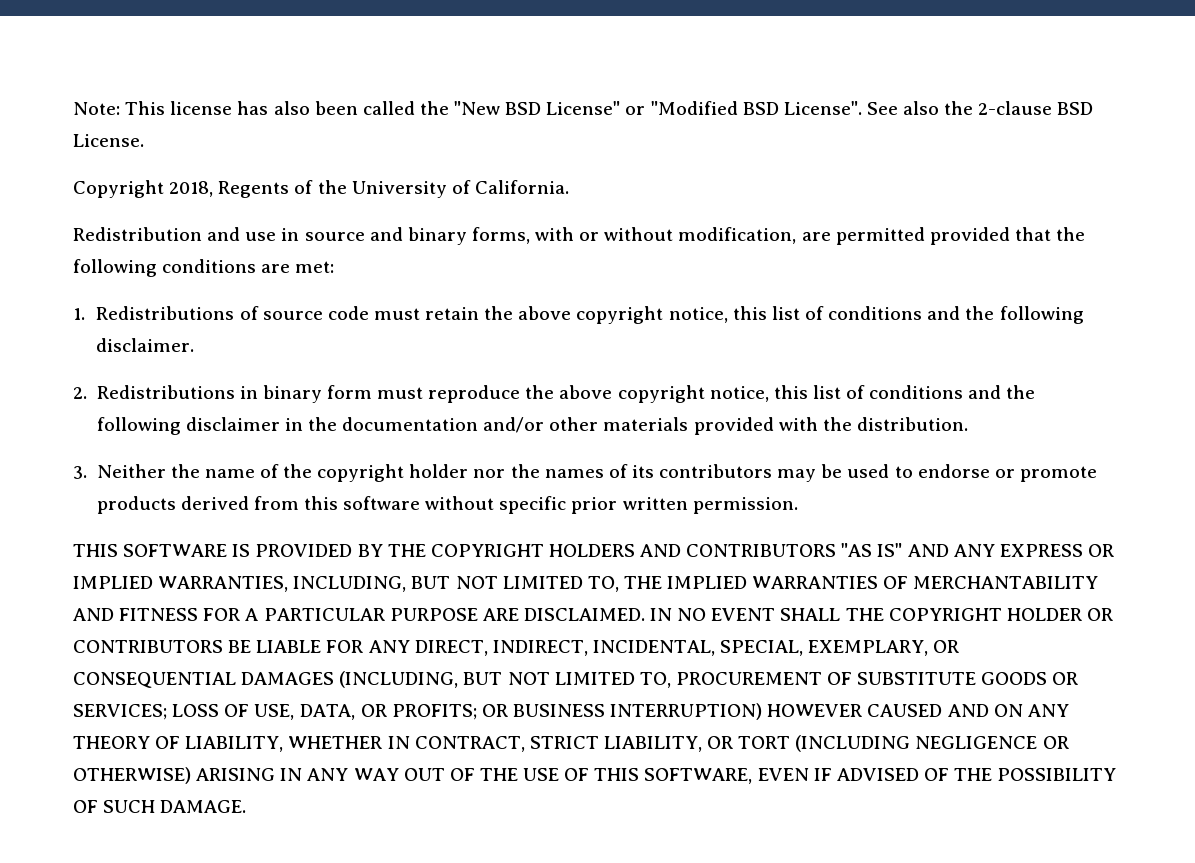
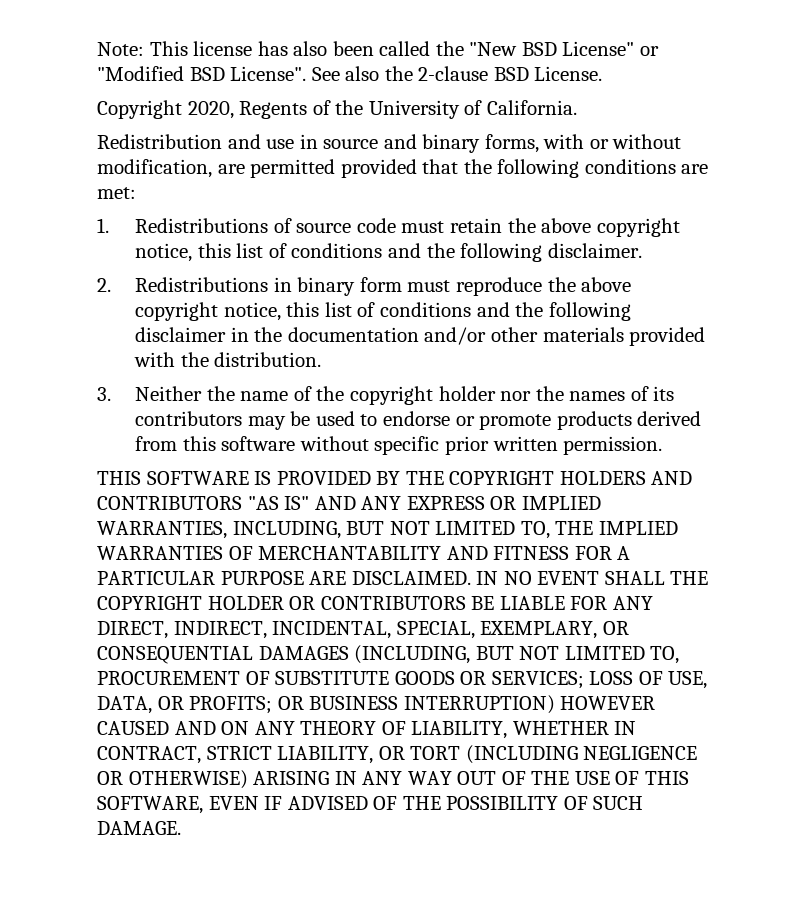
- Copyright 2018, Regents of the University of California.
+ Copyright 2020, Regents of the University of California.

